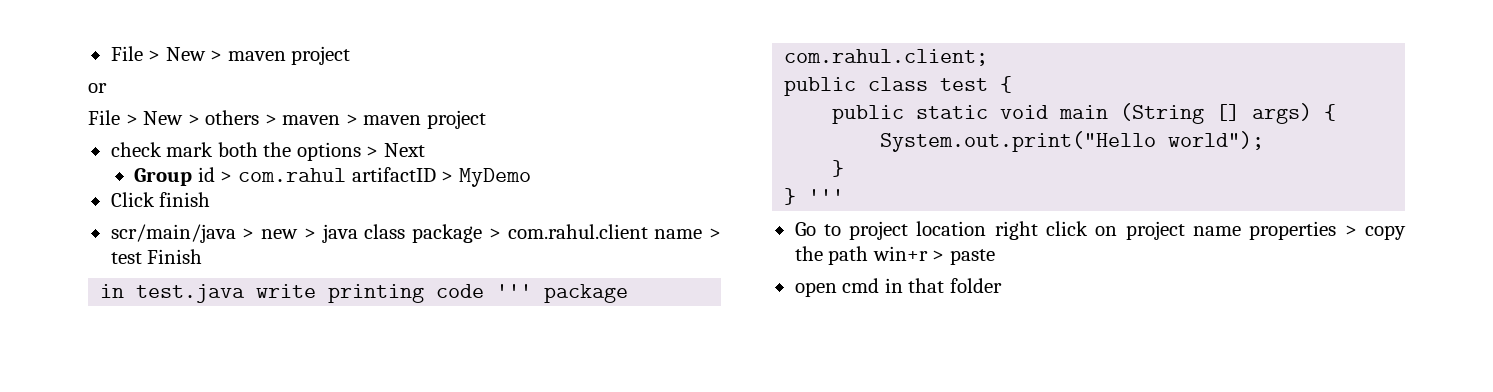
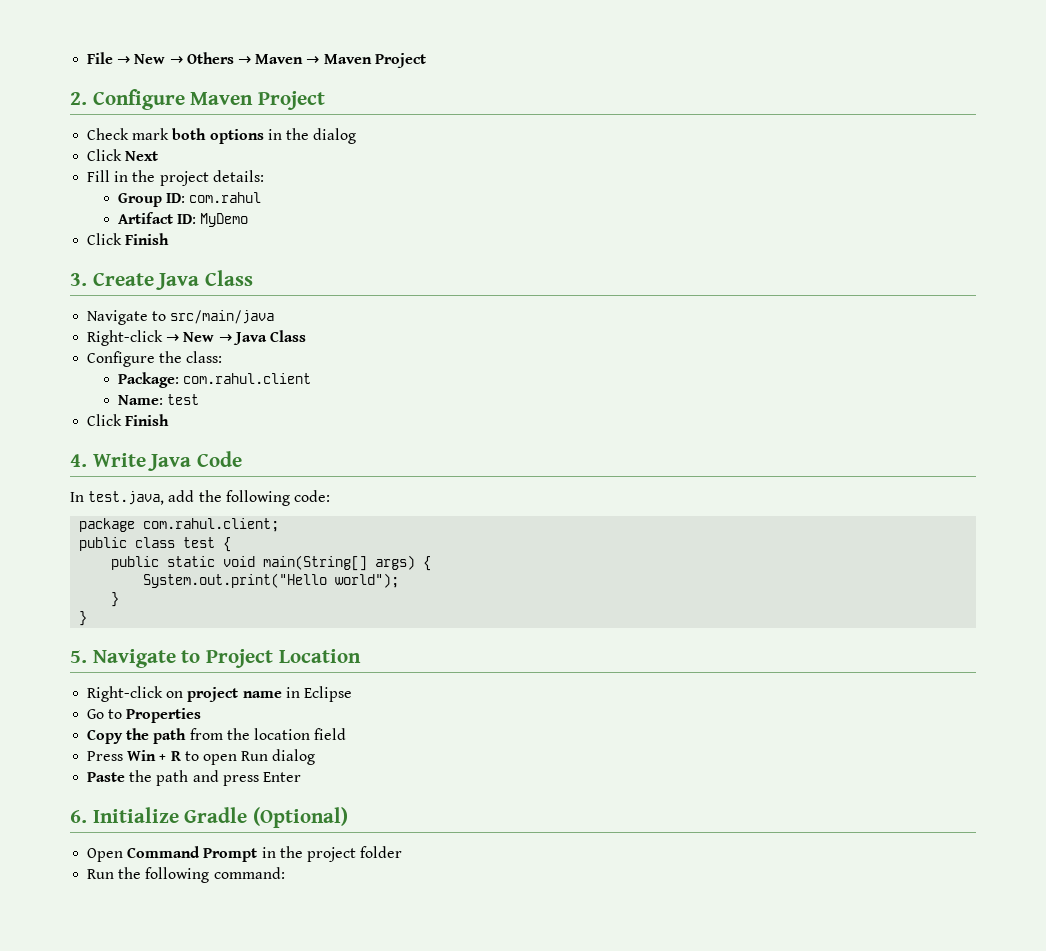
- File > New > maven project
- or
- File > New > others > maven > maven project
- check mark both the options > Next
+ File → New → Others → Maven → Maven Project
+ 2. Configure Maven Project
+ Check mark both options in the dialog
+ Click Next
+ Fill in the project details:
- Group id > com.rahul artifactID > MyDemo
- Click finish
- scr/main/java > new > java class package > com.rahul.client name > test Finish
- in test.java write printing code ''' package com.rahul.client;
+ Group ID: com.rahul
+ Artifact ID: MyDemo
+ Click Finish
+ 3. Create Java Class
+ Navigate to src/main/java
+ Right-click → New → Java Class
+ Configure the class:
+ Package: com.rahul.client
+ Name: test
+ Click Finish
+ 4. Write Java Code
+ In test.java, add the following code:
+ package com.rahul.client;
- public static void main (String [] args) {
+ public static void main(String[] args) {
  System.out.print("Hello world");
  }
- } '''
- Go to project location right click on project name properties > copy the path win+r > paste
- open cmd in that folder
+ }
+ 5. Navigate to Project Location
+ Right-click on project name in Eclipse
+ Go to Properties
+ Copy the path from the location field
+ Press Win + R to open Run dialog
+ Paste the path and press Enter
+ 6. Initialize Gradle (Optional)
+ Open Command Prompt in the project folder
+ Run the following command:

